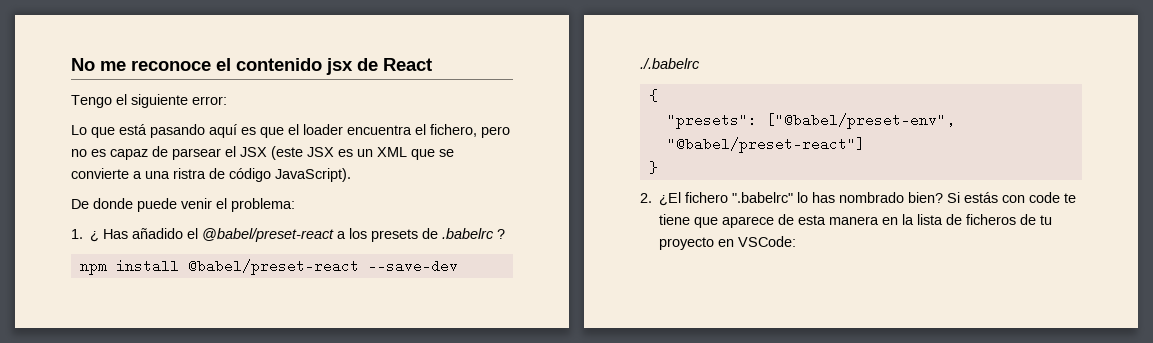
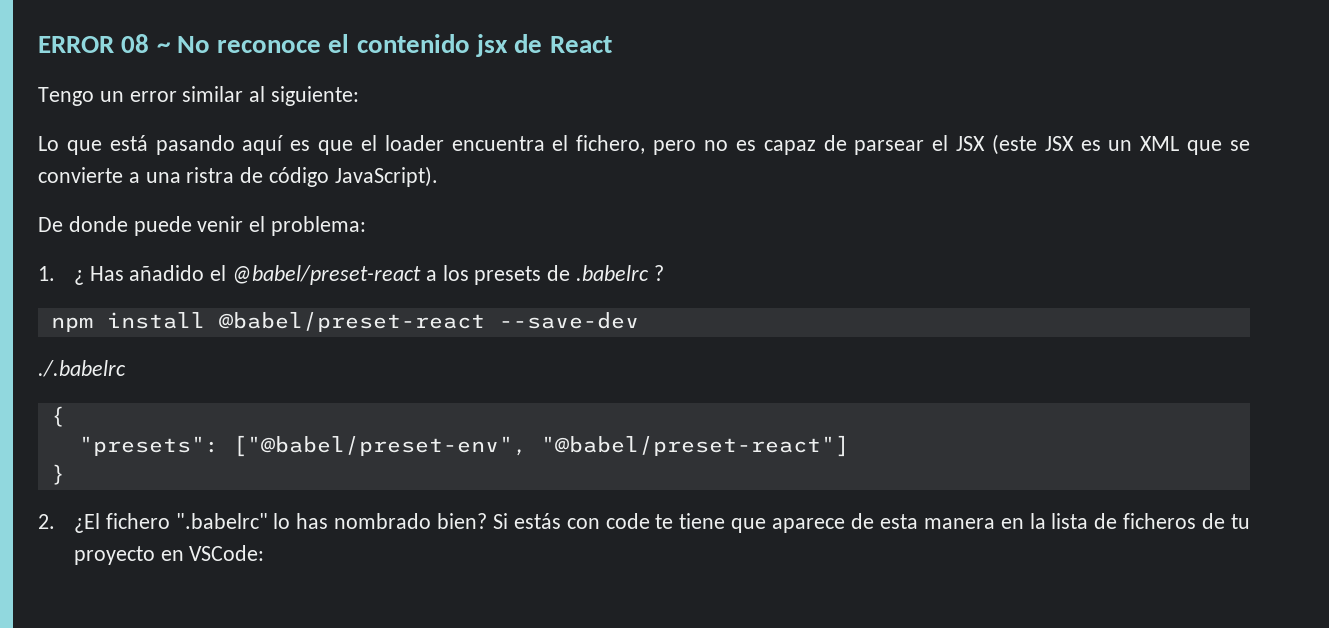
- No me reconoce el contenido jsx de React
+ ERROR 08 ~ No reconoce el contenido jsx de React
- Tengo el siguiente error:
+ Tengo un error similar al siguiente:

